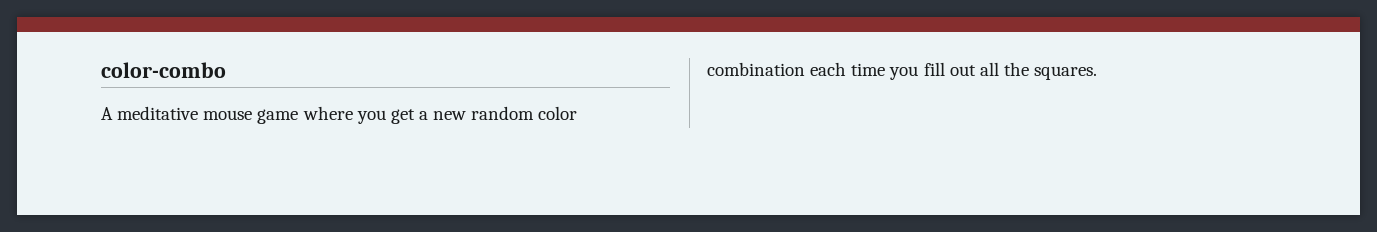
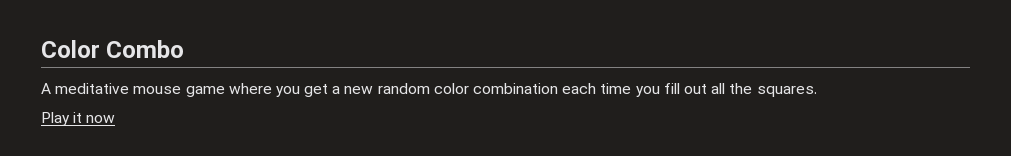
- color-combo
+ Color Combo
+ Play it now

